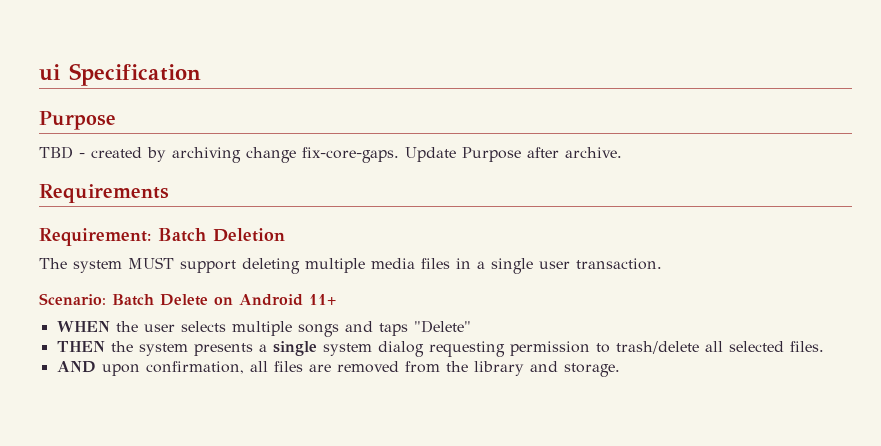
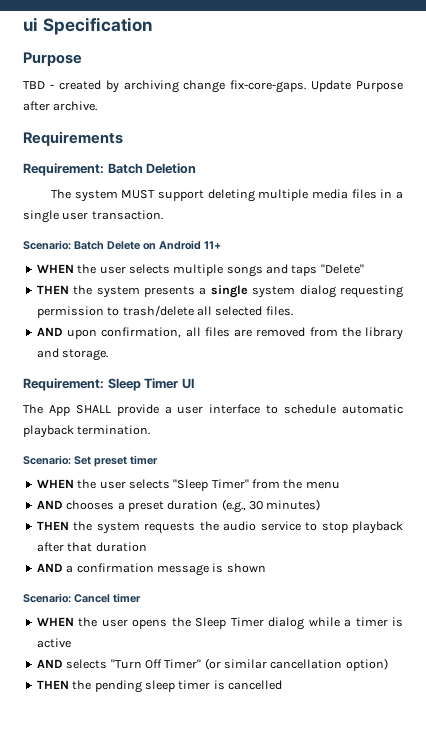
+ Requirement: Sleep Timer UI
+ The App SHALL provide a user interface to schedule automatic playback termination.
+ Scenario: Set preset timer
+ WHEN the user selects "Sleep Timer" from the menu
+ AND chooses a preset duration (e.g., 30 minutes)
+ THEN the system requests the audio service to stop playback after that duration
+ AND a confirmation message is shown
+ Scenario: Cancel timer
+ WHEN the user opens the Sleep Timer dialog while a timer is active
+ AND selects "Turn Off Timer" (or similar cancellation option)
+ THEN the pending sleep timer is cancelled

